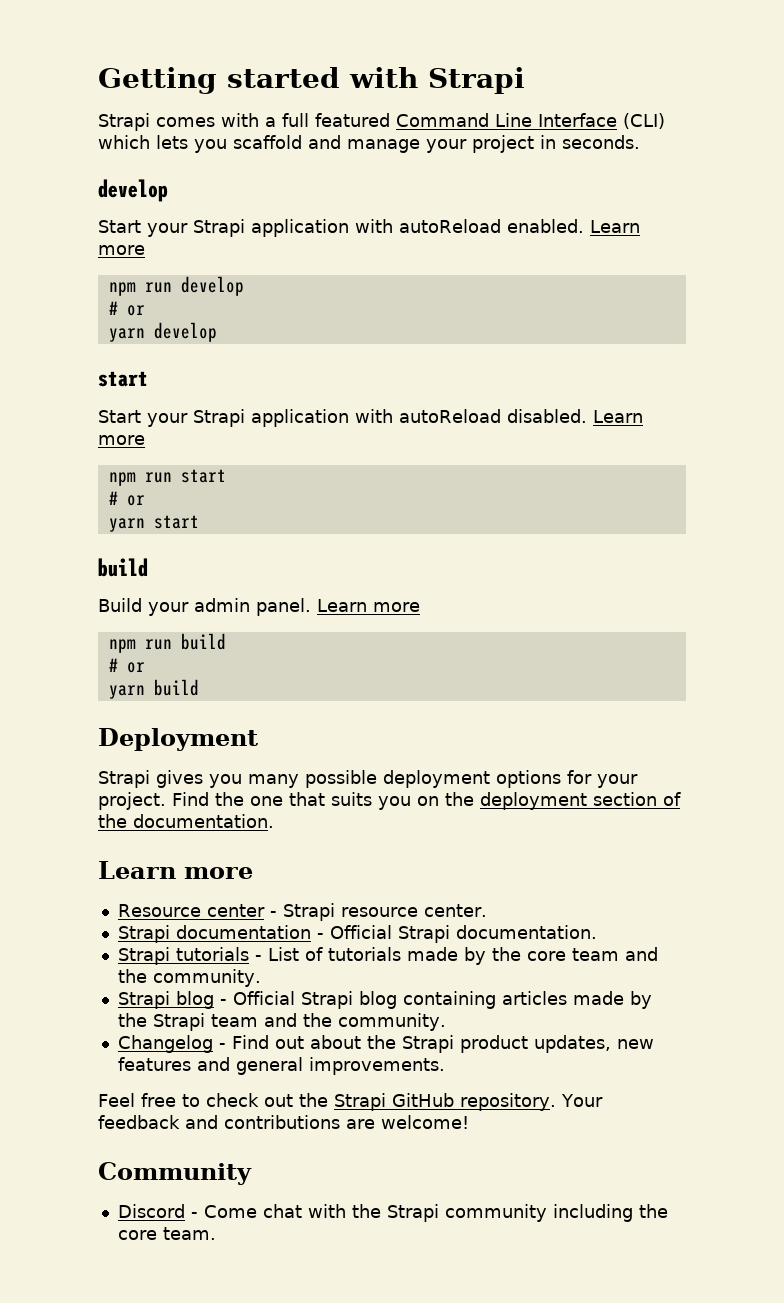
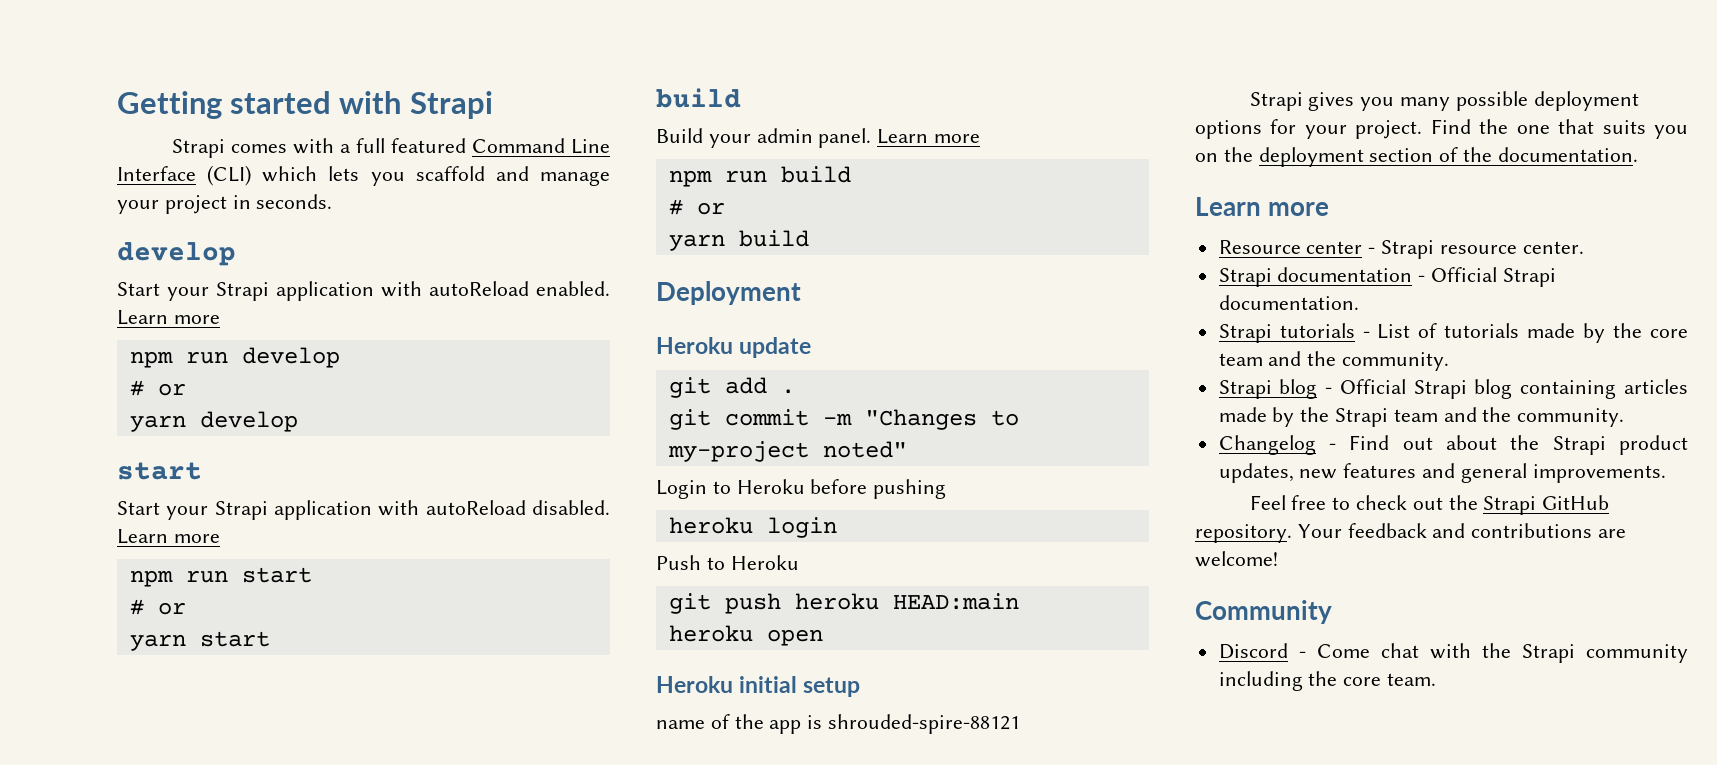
+ Heroku update
+ git add .
+ git commit -m "Changes to my-project noted"
+ Login to Heroku before pushing
+ heroku login
+ Push to Heroku
+ git push heroku HEAD:main
+ heroku open
+ Heroku initial setup
+ name of the app is shrouded-spire-88121

